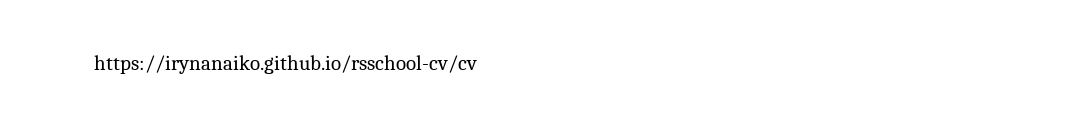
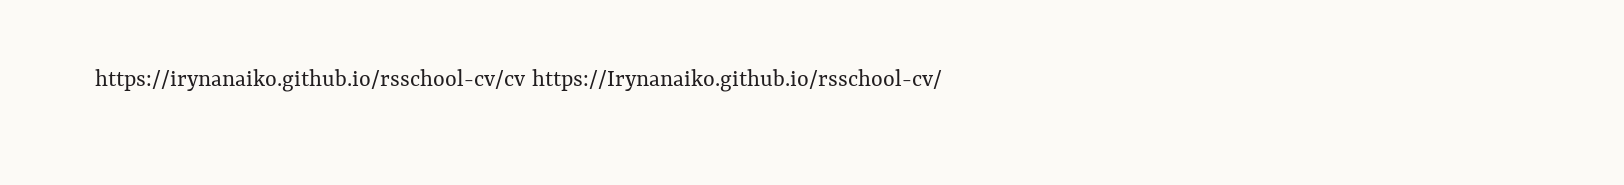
- https://irynanaiko.github.io/rsschool-cv/cv
+ https://irynanaiko.github.io/rsschool-cv/cv https://Irynanaiko.github.io/rsschool-cv/

